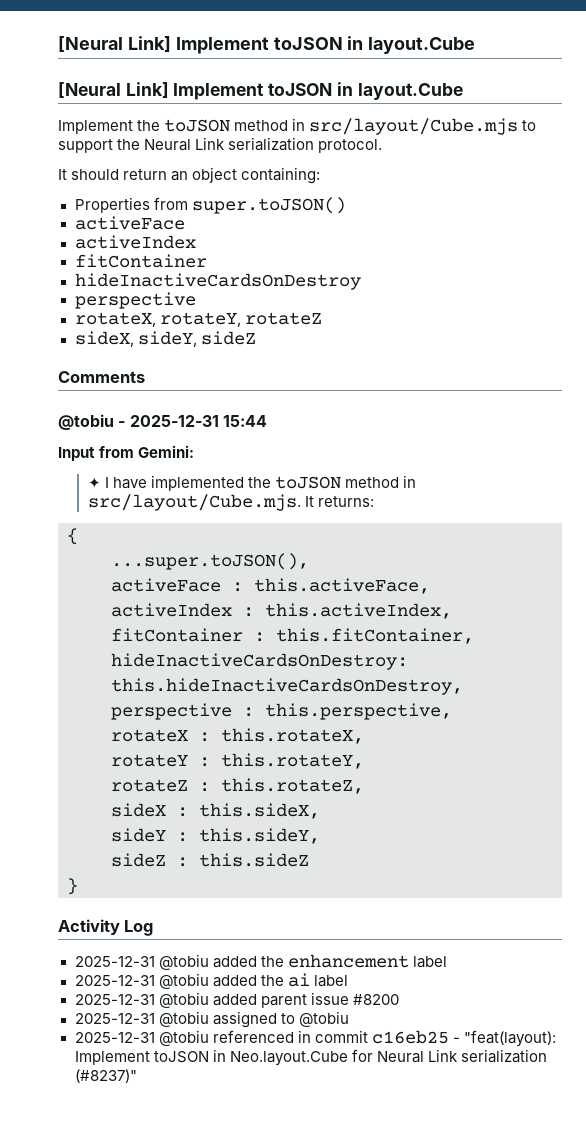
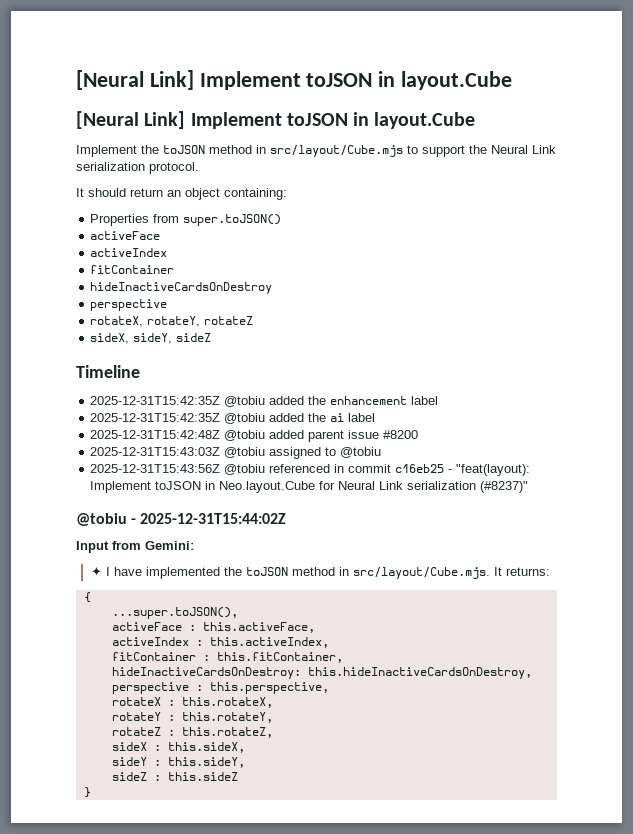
- Comments
+ Timeline
+ 2025-12-31T15:42:35Z @tobiu added the enhancement label
+ 2025-12-31T15:42:35Z @tobiu added the ai label
+ 2025-12-31T15:42:48Z @tobiu added parent issue #8200
+ 2025-12-31T15:43:03Z @tobiu assigned to @tobiu
+ 2025-12-31T15:43:56Z @tobiu referenced in commit c16eb25 - "feat(layout): Implement toJSON in Neo.layout.Cube for Neural Link serialization (#8237)"
- @tobiu - 2025-12-31 15:44
+ @tobiu - 2025-12-31T15:44:02Z
- Activity Log
- 2025-12-31 @tobiu added the enhancement label
- 2025-12-31 @tobiu added the ai label
- 2025-12-31 @tobiu added parent issue #8200
- 2025-12-31 @tobiu assigned to @tobiu
- 2025-12-31 @tobiu referenced in commit c16eb25 - "feat(layout): Implement toJSON in Neo.layout.Cube for Neural Link serialization (#8237)"

